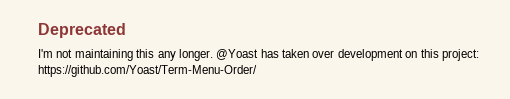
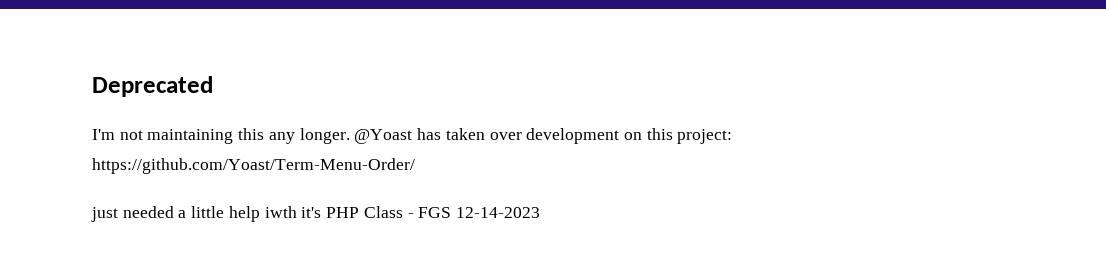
+ just needed a little help iwth it's PHP Class - FGS 12-14-2023

